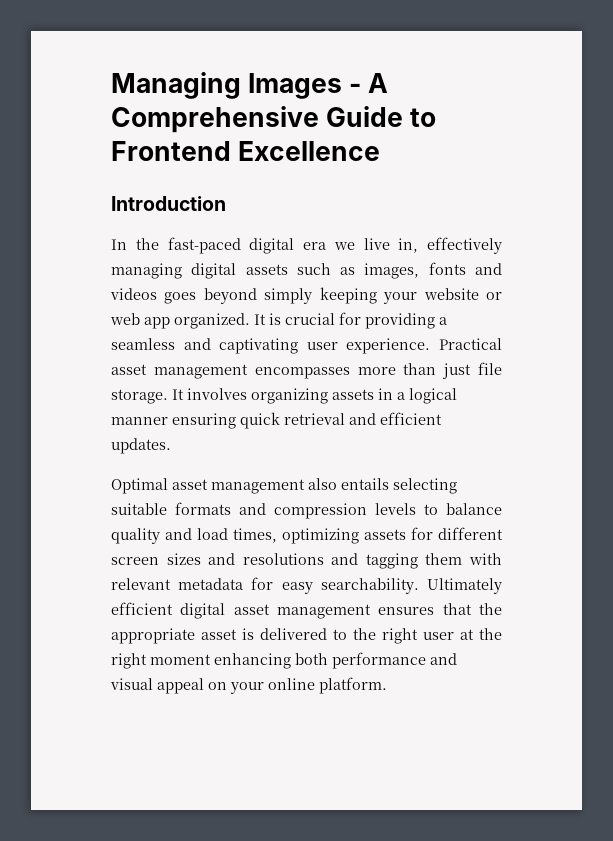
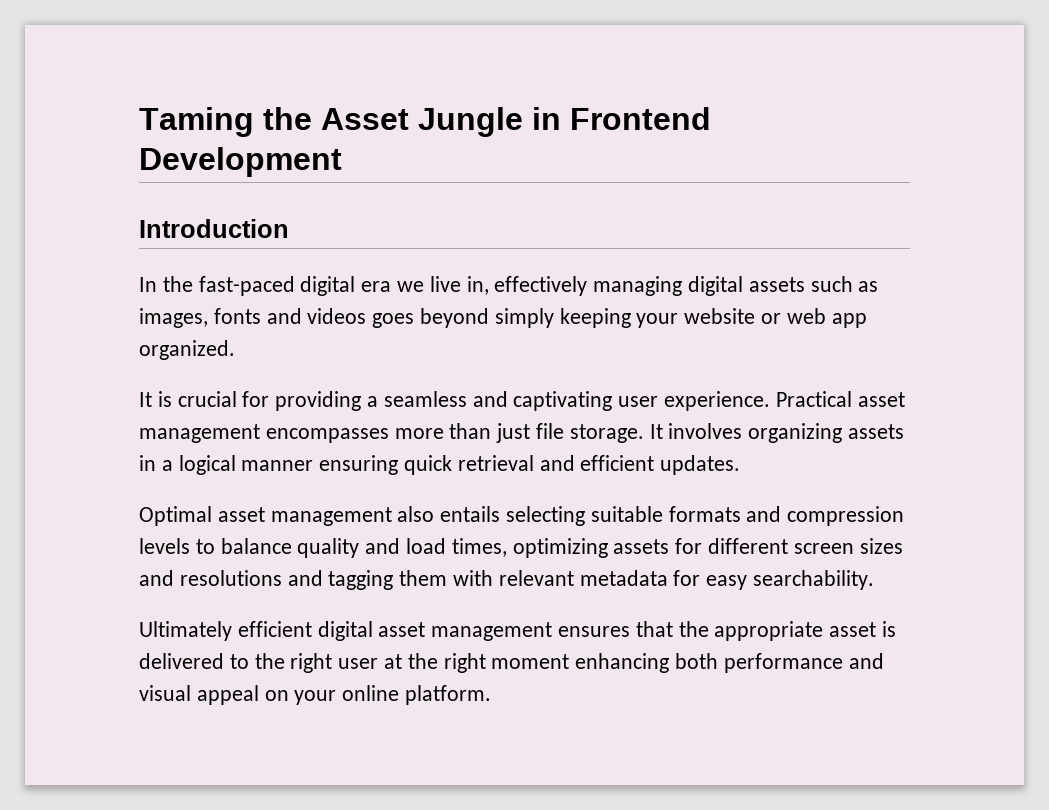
- Managing Images - A Comprehensive Guide to Frontend Excellence
+ Taming the Asset Jungle in Frontend Development
- In the fast-paced digital era we live in, effectively managing digital assets such as images, fonts and videos goes beyond simply keeping your website or web app organized. It is crucial for providing a seamless and captivating user experience.
+ In the fast-paced digital era we live in, effectively managing digital assets such as images, fonts and videos goes beyond simply keeping your website or web app organized.
+ It is crucial for providing a seamless and captivating user experience.
- Optimal asset management also entails selecting suitable formats and compression levels to balance quality and load times, optimizing assets for different screen sizes and resolutions and tagging them with relevant metadata for easy searchability. Ultimately efficient digital asset management ensures that the appropriate asset is delivered to the right user at the right moment enhancing both performance and visual appeal on your online platform.
+ Optimal asset management also entails selecting suitable formats and compression levels to balance quality and load times, optimizing assets for different screen sizes and resolutions and tagging them with relevant metadata for easy searchability.
+ Ultimately efficient digital asset management ensures that the appropriate asset is delivered to the right user at the right moment enhancing both performance and visual appeal on your online platform.

